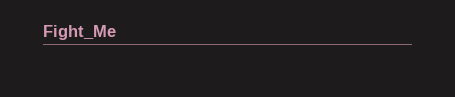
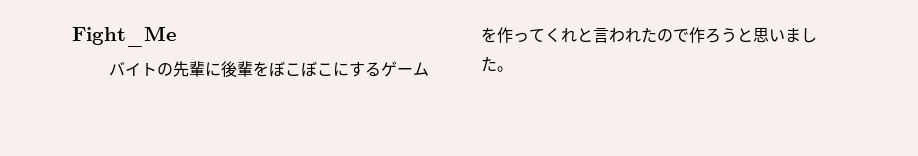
+ バイトの先輩に後輩をぼこぼこにするゲームを作ってくれと言われたので作ろうと思いました。

